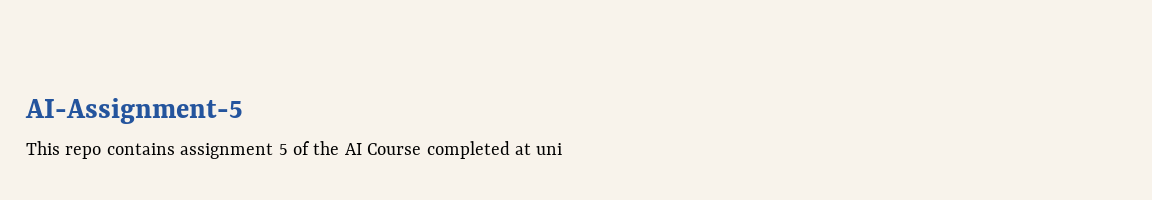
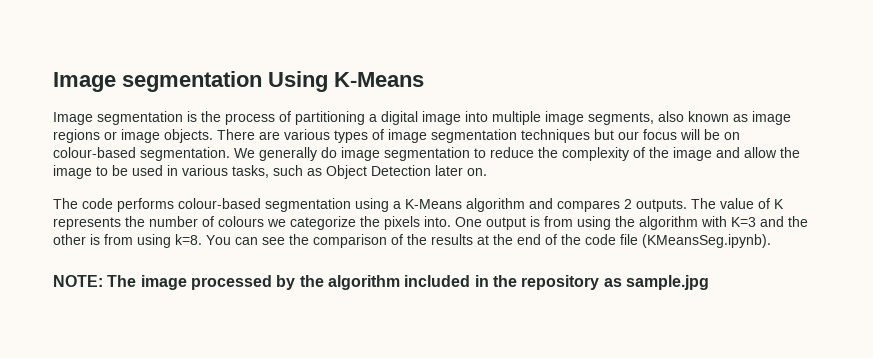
- AI-Assignment-5
- This repo contains assignment 5 of the AI Course completed at uni
+ Image segmentation Using K-Means
+ Image segmentation is the process of partitioning a digital image into multiple image segments, also known as image regions or image objects. There are various types of image segmentation techniques but our focus will be on colour-based segmentation. We generally do image segmentation to reduce the complexity of the image and allow the image to be used in various tasks, such as Object Detection later on.
+ The code performs colour-based segmentation using a K-Means algorithm and compares 2 outputs. The value of K represents the number of colours we categorize the pixels into. One output is from using the algorithm with K=3 and the other is from using k=8. You can see the comparison of the results at the end of the code file (KMeansSeg.ipynb).
+ NOTE: The image processed by the algorithm included in the repository as sample.jpg

